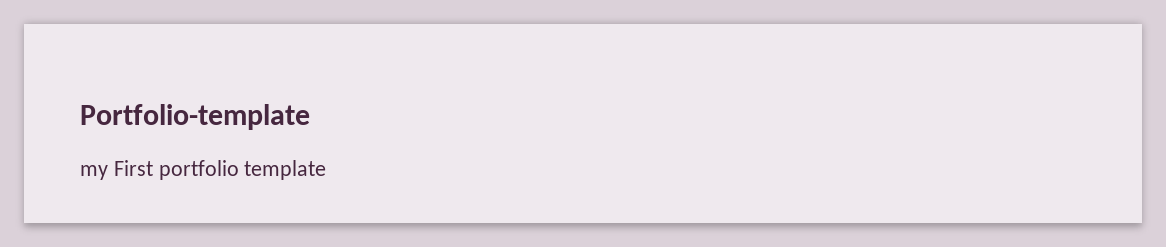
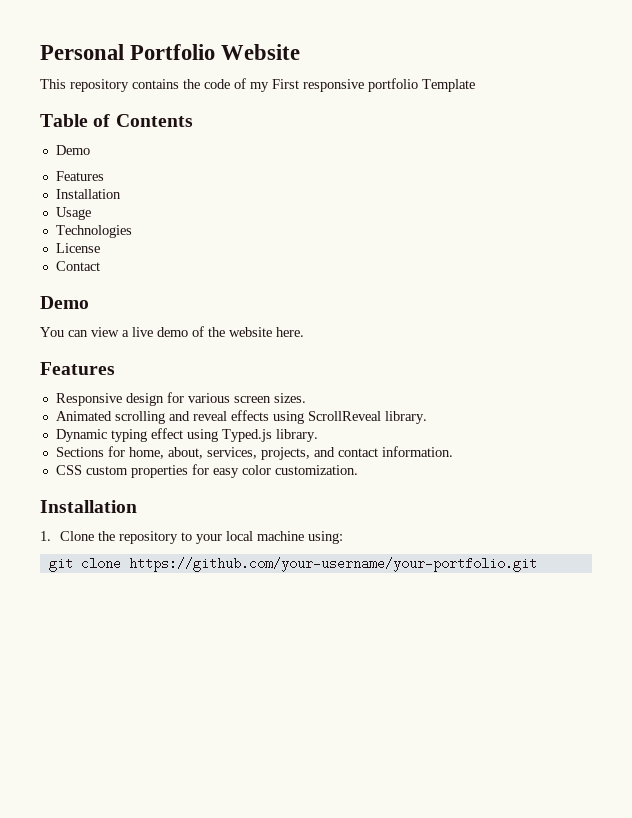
- Portfolio-template
- my First portfolio template
+ Personal Portfolio Website
+ This repository contains the code of my First responsive portfolio Template
+ Table of Contents
+ Demo
+ Features
+ Installation
+ Usage
+ Technologies
+ License
+ Contact
+ Demo
+ You can view a live demo of the website here.
+ Features
+ Responsive design for various screen sizes.
+ Animated scrolling and reveal effects using ScrollReveal library.
+ Dynamic typing effect using Typed.js library.
+ Sections for home, about, services, projects, and contact information.
+ CSS custom properties for easy color customization.
+ Installation
+ 1. Clone the repository to your local machine using:
+ git clone https://github.com/your-username/your-portfolio.git

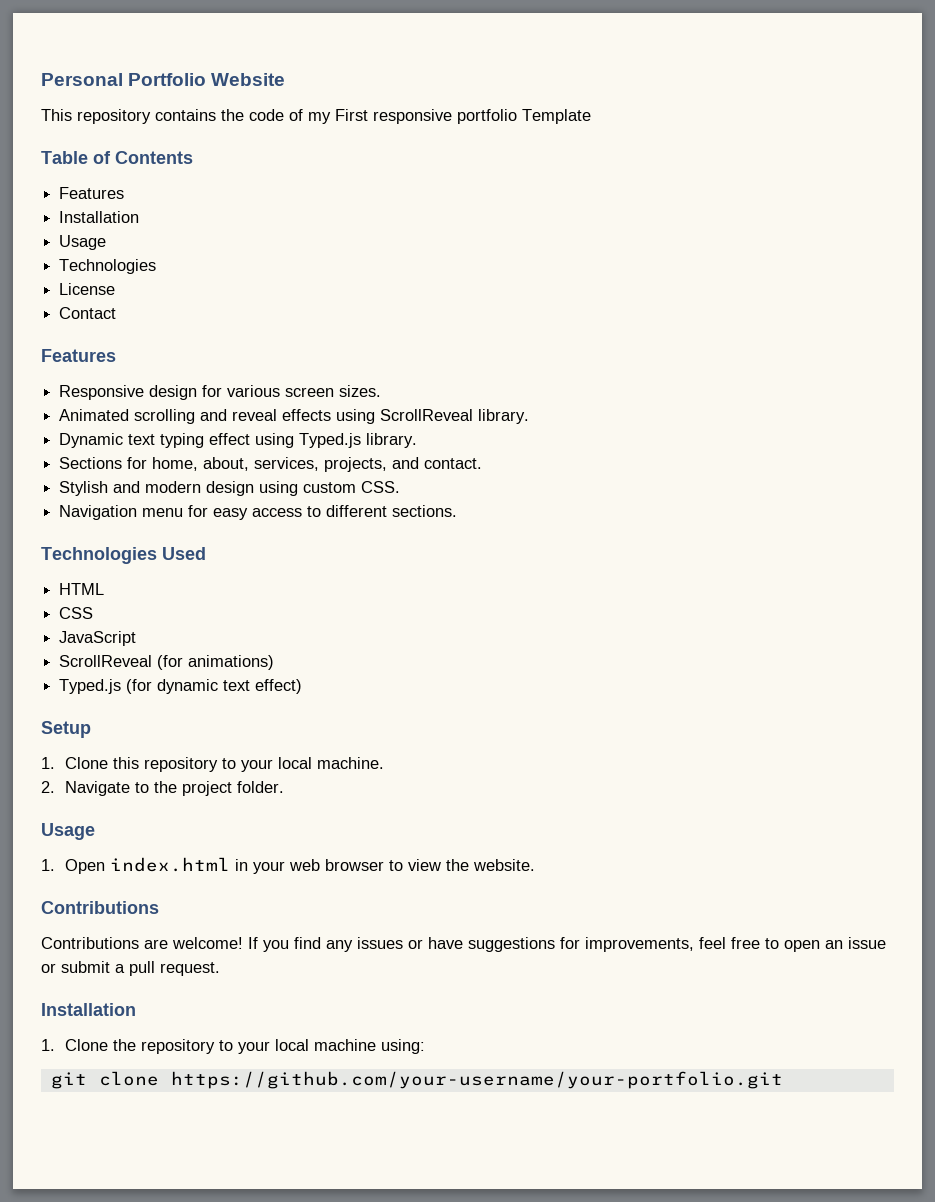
  Table of Contents
- Demo
  Contact
- Demo
- You can view a live demo of the website here.
- Dynamic typing effect using Typed.js library.
+ Dynamic text typing effect using Typed.js library.
- Sections for home, about, services, projects, and contact information.
- CSS custom properties for easy color customization.
+ Sections for home, about, services, projects, and contact.
+ Stylish and modern design using custom CSS.
+ Navigation menu for easy access to different sections.
+ Technologies Used
+ HTML
+ CSS
+ JavaScript
+ ScrollReveal (for animations)
+ Typed.js (for dynamic text effect)
+ Setup
+ 1. Clone this repository to your local machine.
+ 2. Navigate to the project folder.
+ Usage
+ 1. Open index.html in your web browser to view the website.
+ Contributions
+ Contributions are welcome! If you find any issues or have suggestions for improvements, feel free to open an issue or submit a pull request.

